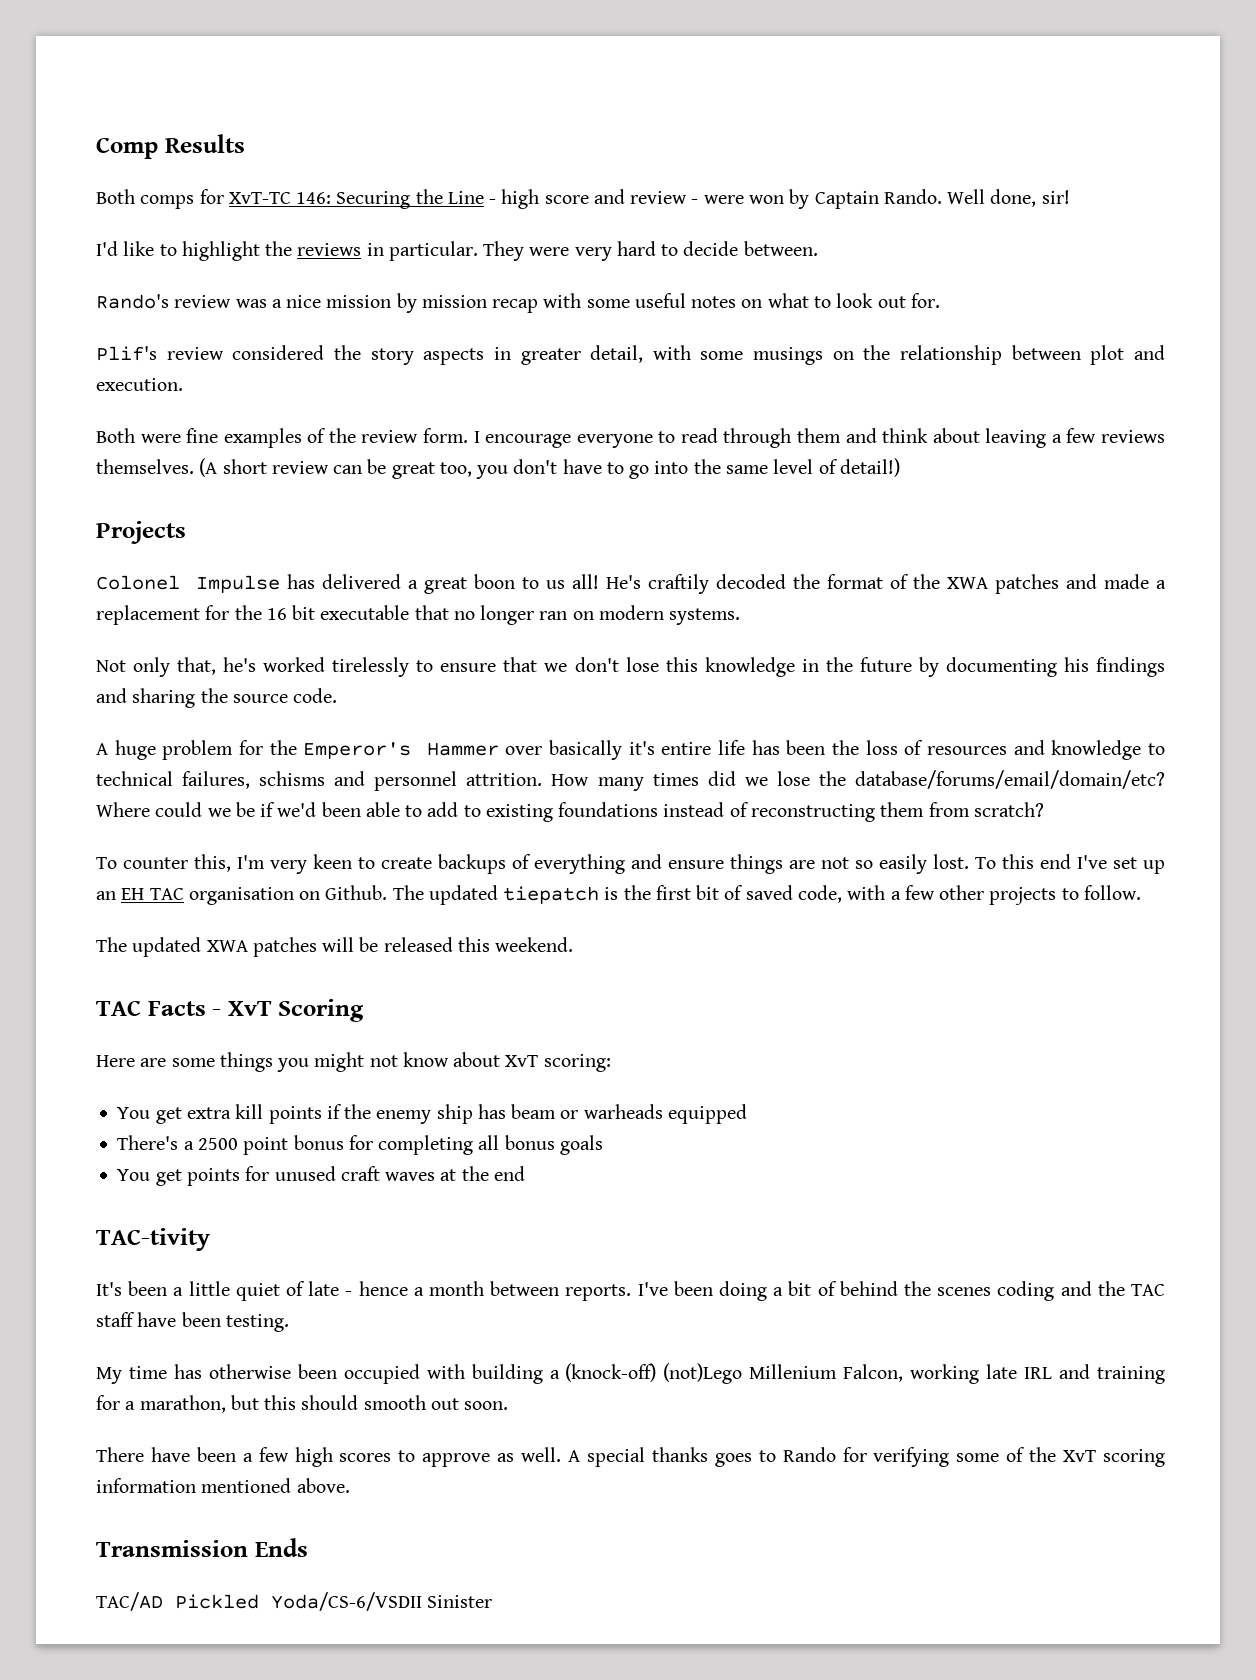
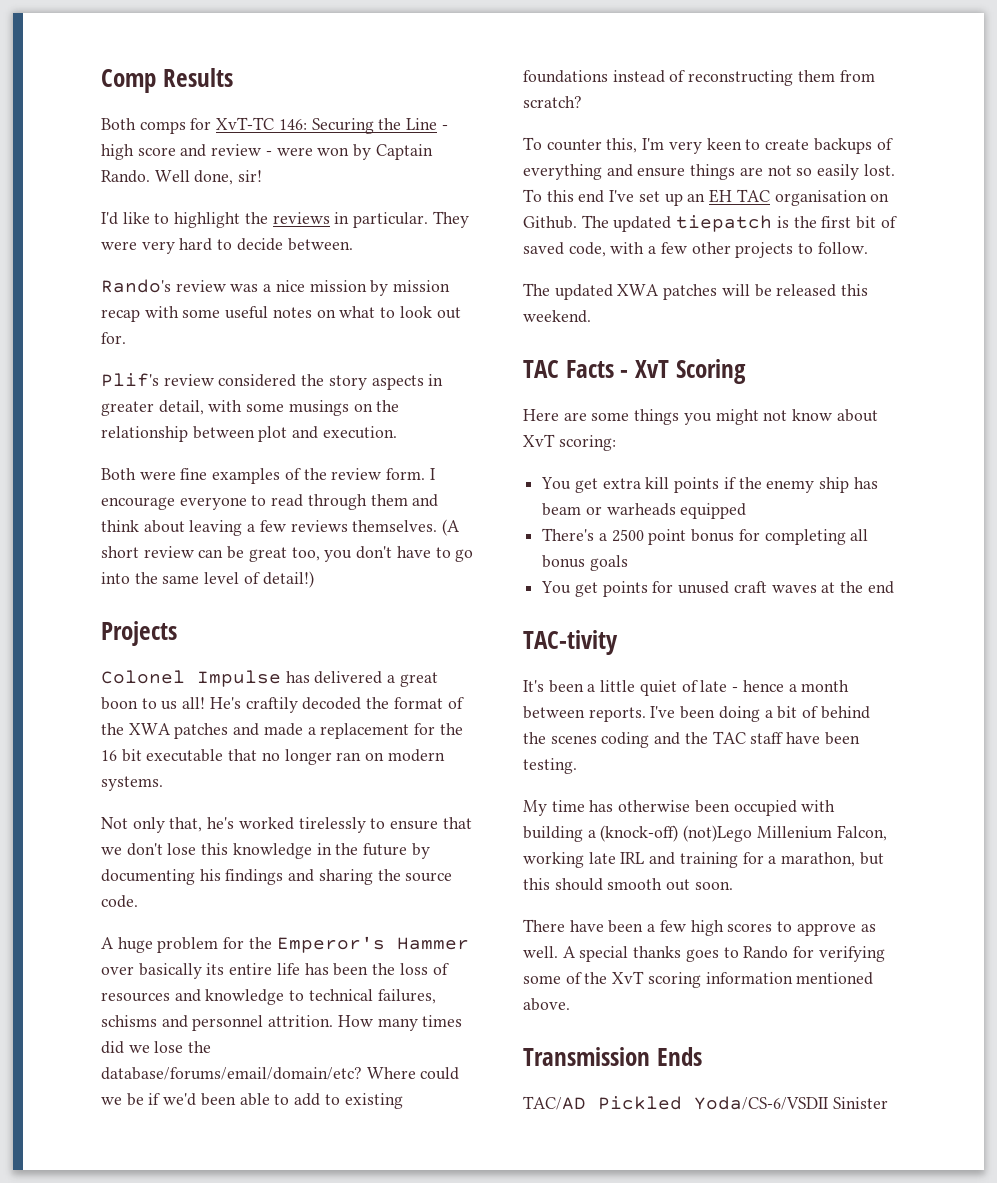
- A huge problem for the Emperor's Hammer over basically it's entire life has been the loss of resources and knowledge to technical failures, schisms and personnel attrition.
+ A huge problem for the Emperor's Hammer over basically its entire life has been the loss of resources and knowledge to technical failures, schisms and personnel attrition.

